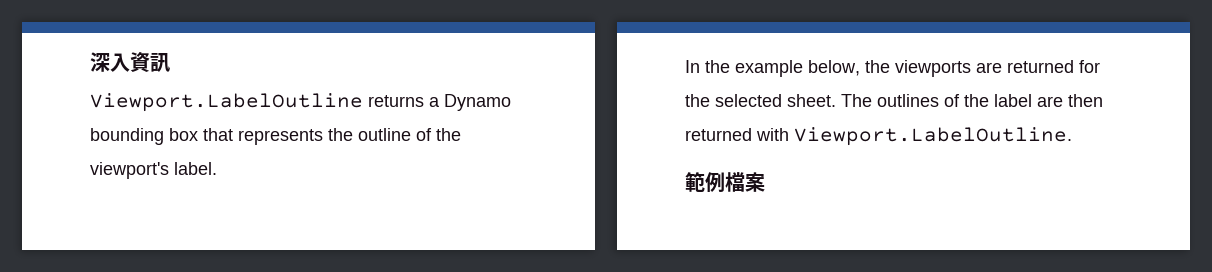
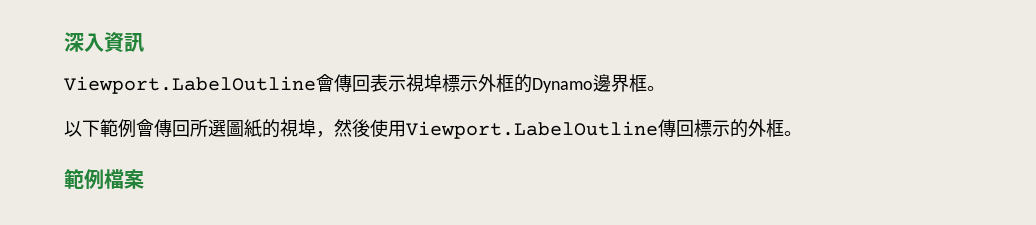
- Viewport.LabelOutline returns a Dynamo bounding box that represents the outline of the viewport's label.
- In the example below, the viewports are returned for the selected sheet. The outlines of the label are then returned with Viewport.LabelOutline.
+ Viewport.LabelOutline會傳回表示視埠標示外框的Dynamo邊界框。
+ 以下範例會傳回所選圖紙的視埠，然後使用Viewport.LabelOutline傳回標示的外框。

